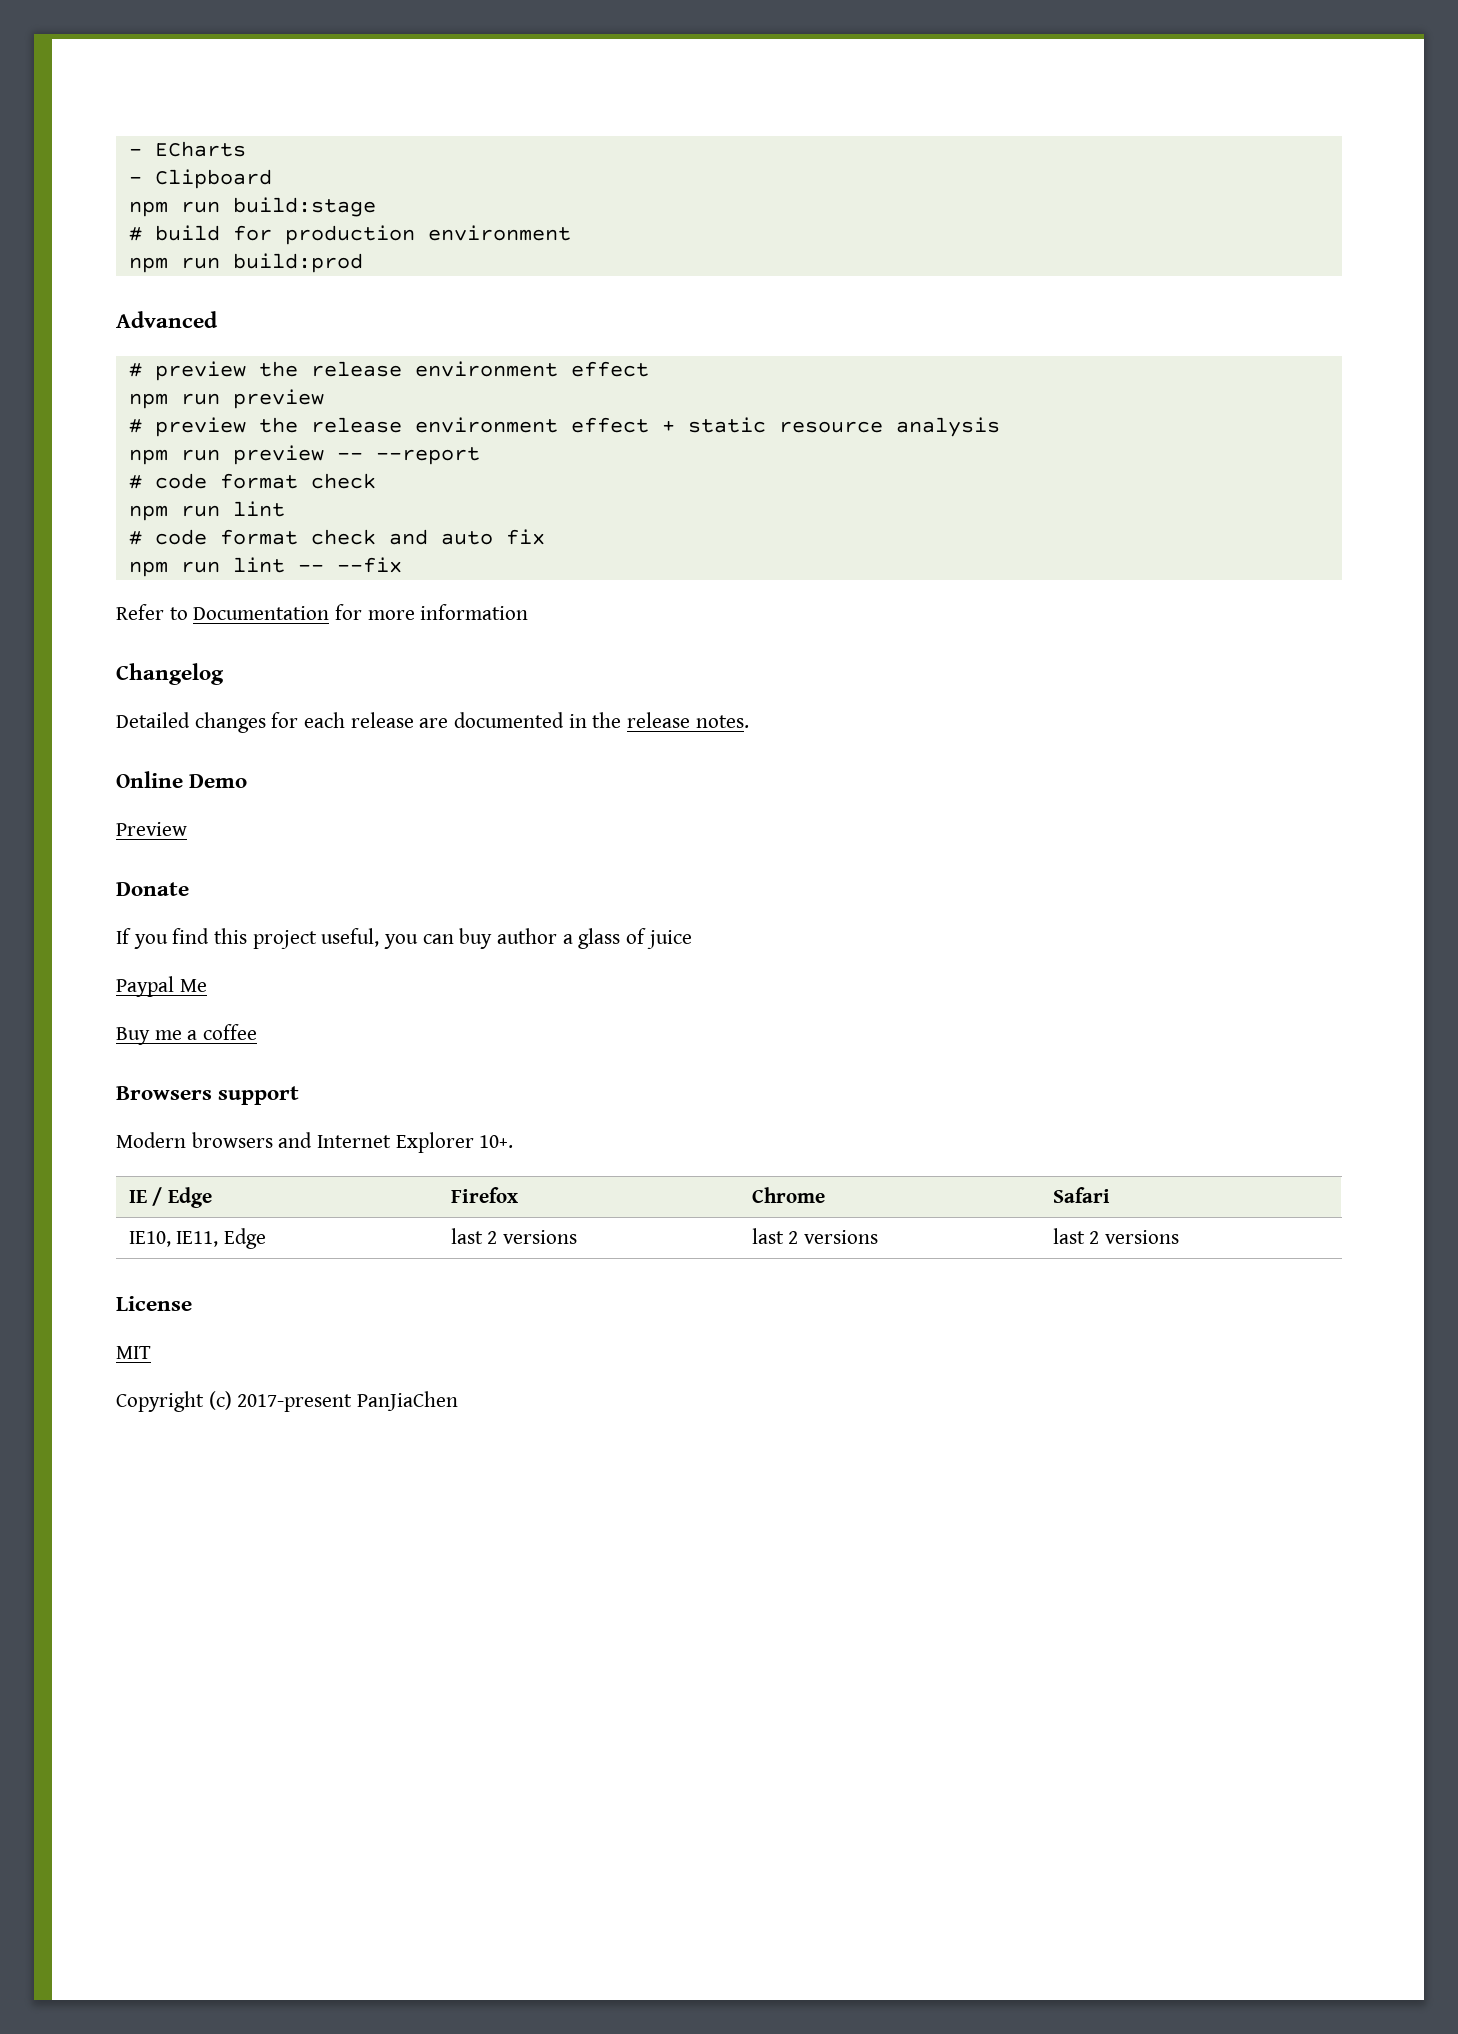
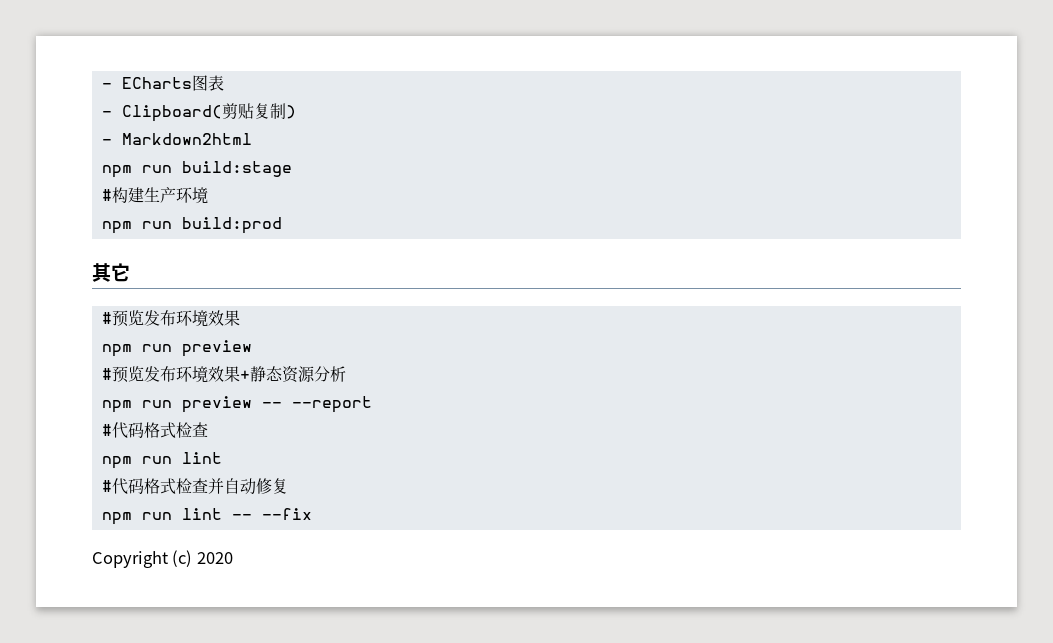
- - ECharts
- - Clipboard
+ - ECharts图表
+ - Clipboard(剪贴复制)
+ - Markdown2html
- # build for production environment
+ #构建生产环境
- Advanced
- # preview the release environment effect
+ 其它
+ #预览发布环境效果
- # preview the release environment effect + static resource analysis
+ #预览发布环境效果+静态资源分析
  npm run preview -- --report
- # code format check
+ #代码格式检查
- # code format check and auto fix
+ #代码格式检查并自动修复
- Refer to Documentation for more information
- Changelog
- Detailed changes for each release are documented in the release notes.
- Online Demo
- Preview
- Donate
- If you find this project useful, you can buy author a glass of juice
- Paypal Me
- Buy me a coffee
- Browsers support
- Modern browsers and Internet Explorer 10+.
- IE / Edge | Firefox | Chrome | Safari
- IE10, IE11, Edge | last 2 versions | last 2 versions | last 2 versions
- License
- MIT
- Copyright (c) 2017-present PanJiaChen
+ Copyright (c) 2020

